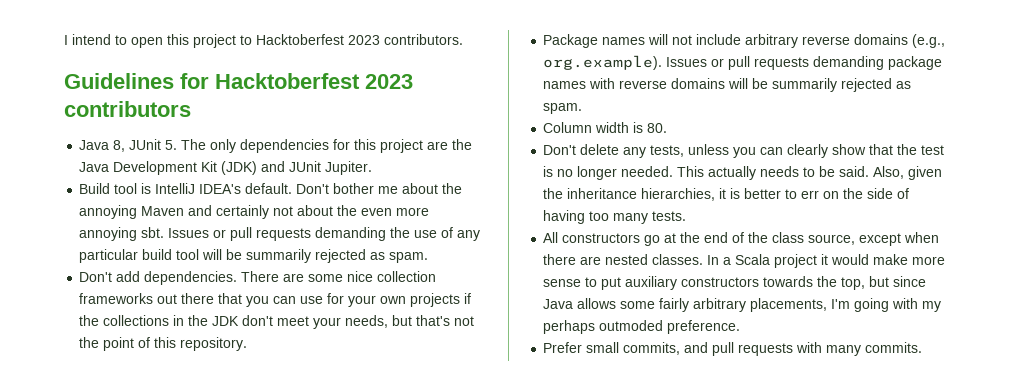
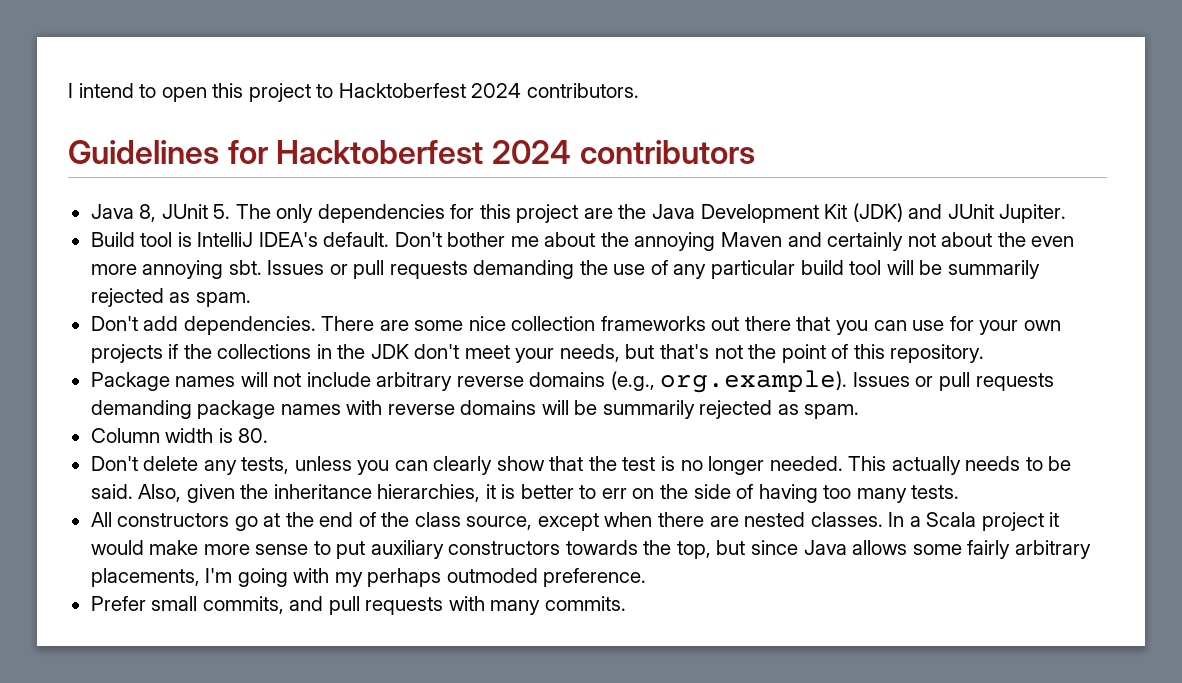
- I intend to open this project to Hacktoberfest 2023 contributors.
+ I intend to open this project to Hacktoberfest 2024 contributors.
- Guidelines for Hacktoberfest 2023 contributors
+ Guidelines for Hacktoberfest 2024 contributors

